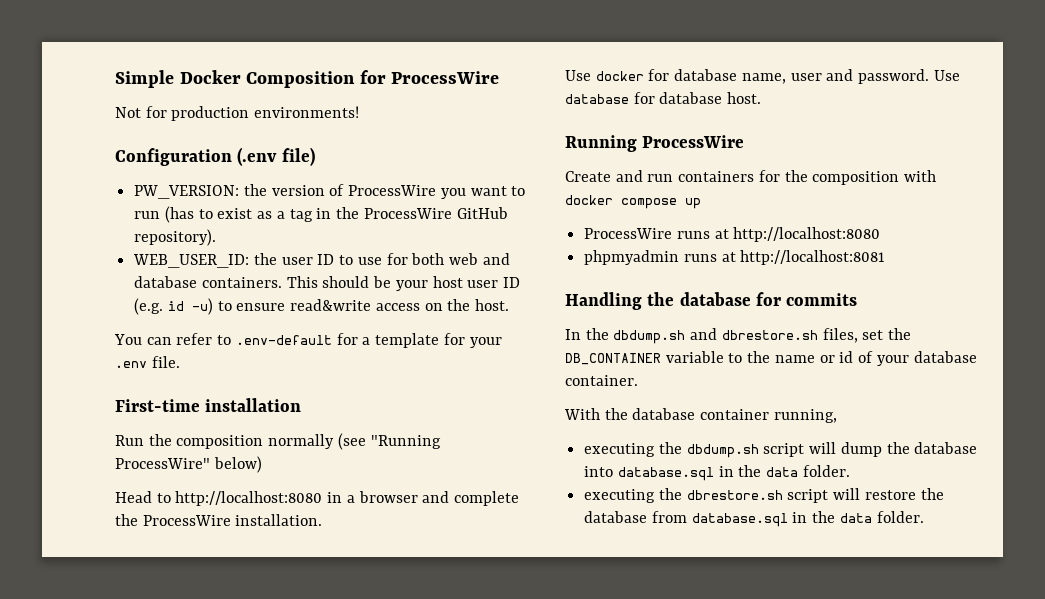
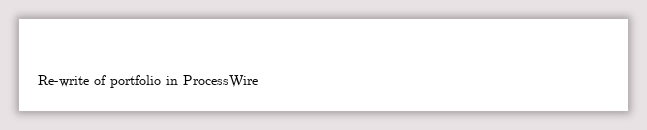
- Simple Docker Composition for ProcessWire
- Not for production environments!
- Configuration (.env file)
- PW_VERSION: the version of ProcessWire you want to run (has to exist as a tag in the ProcessWire GitHub repository).
- WEB_USER_ID: the user ID to use for both web and database containers. This should be your host user ID (e.g. id -u) to ensure read&write access on the host.
- You can refer to .env-default for a template for your .env file.
- First-time installation
- Run the composition normally (see "Running ProcessWire" below)
- Head to http://localhost:8080 in a browser and complete the ProcessWire installation.
- Use docker for database name, user and password. Use database for database host.
- Running ProcessWire
- Create and run containers for the composition with docker compose up
- ProcessWire runs at http://localhost:8080
- phpmyadmin runs at http://localhost:8081
- Handling the database for commits
- In the dbdump.sh and dbrestore.sh files, set the DB_CONTAINER variable to the name or id of your database container.
- With the database container running,
- executing the dbdump.sh script will dump the database into database.sql in the data folder.
- executing the dbrestore.sh script will restore the database from database.sql in the data folder.
+ Re-write of portfolio in ProcessWire

